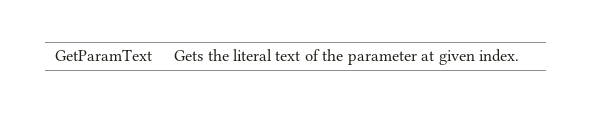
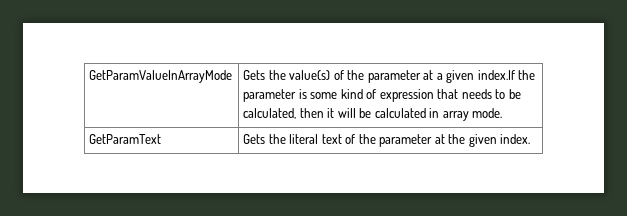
+ GetParamValueInArrayMode | Gets the value(s) of the parameter at a given index.If the parameter is some kind of expression that needs to be calculated, then it will be calculated in array mode.
- GetParamText | Gets the literal text of the parameter at given index.
+ GetParamText | Gets the literal text of the parameter at the given index.

